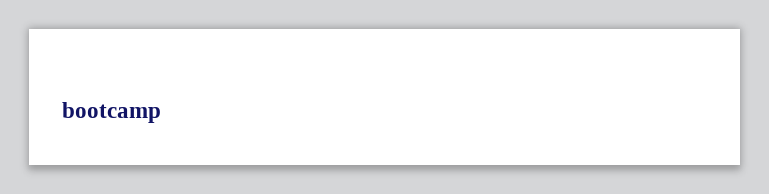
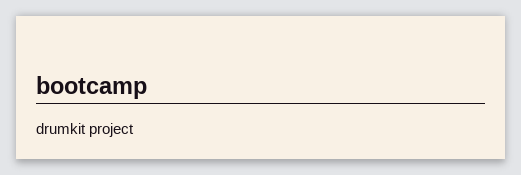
+ drumkit project

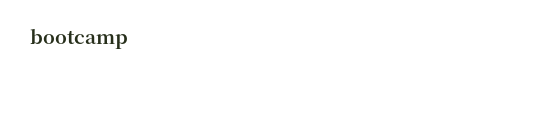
- drumkit project

